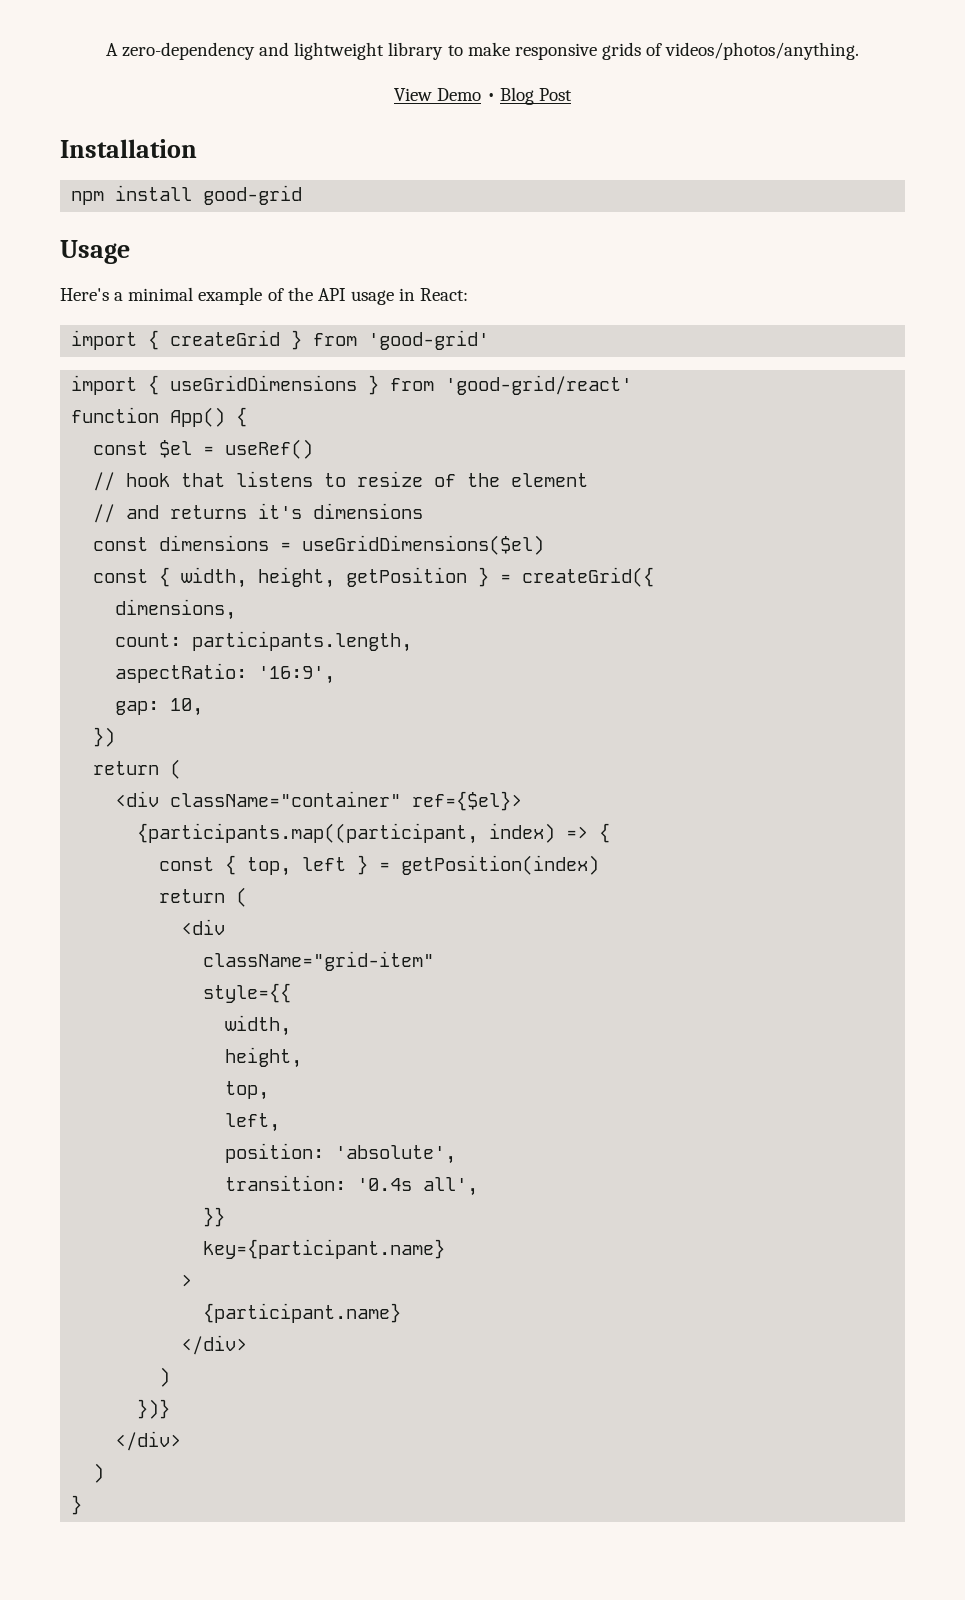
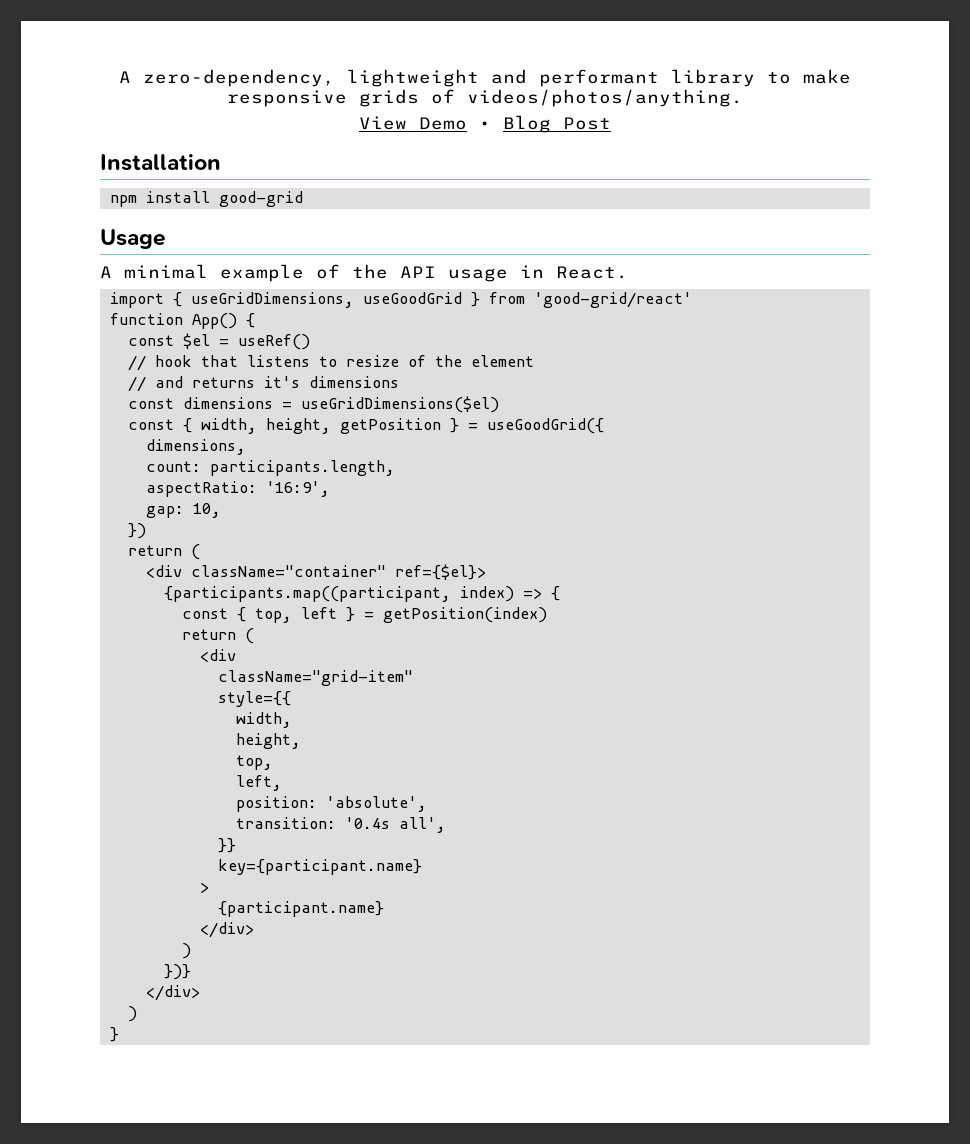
- A zero-dependency and lightweight library to make responsive grids of videos/photos/anything.
+ A zero-dependency, lightweight and performant library to make responsive grids of videos/photos/anything.
- Here's a minimal example of the API usage in React:
- import { createGrid } from 'good-grid'
- import { useGridDimensions } from 'good-grid/react'
+ A minimal example of the API usage in React.
+ import { useGridDimensions, useGoodGrid } from 'good-grid/react'
- const { width, height, getPosition } = createGrid({
+ const { width, height, getPosition } = useGoodGrid({

